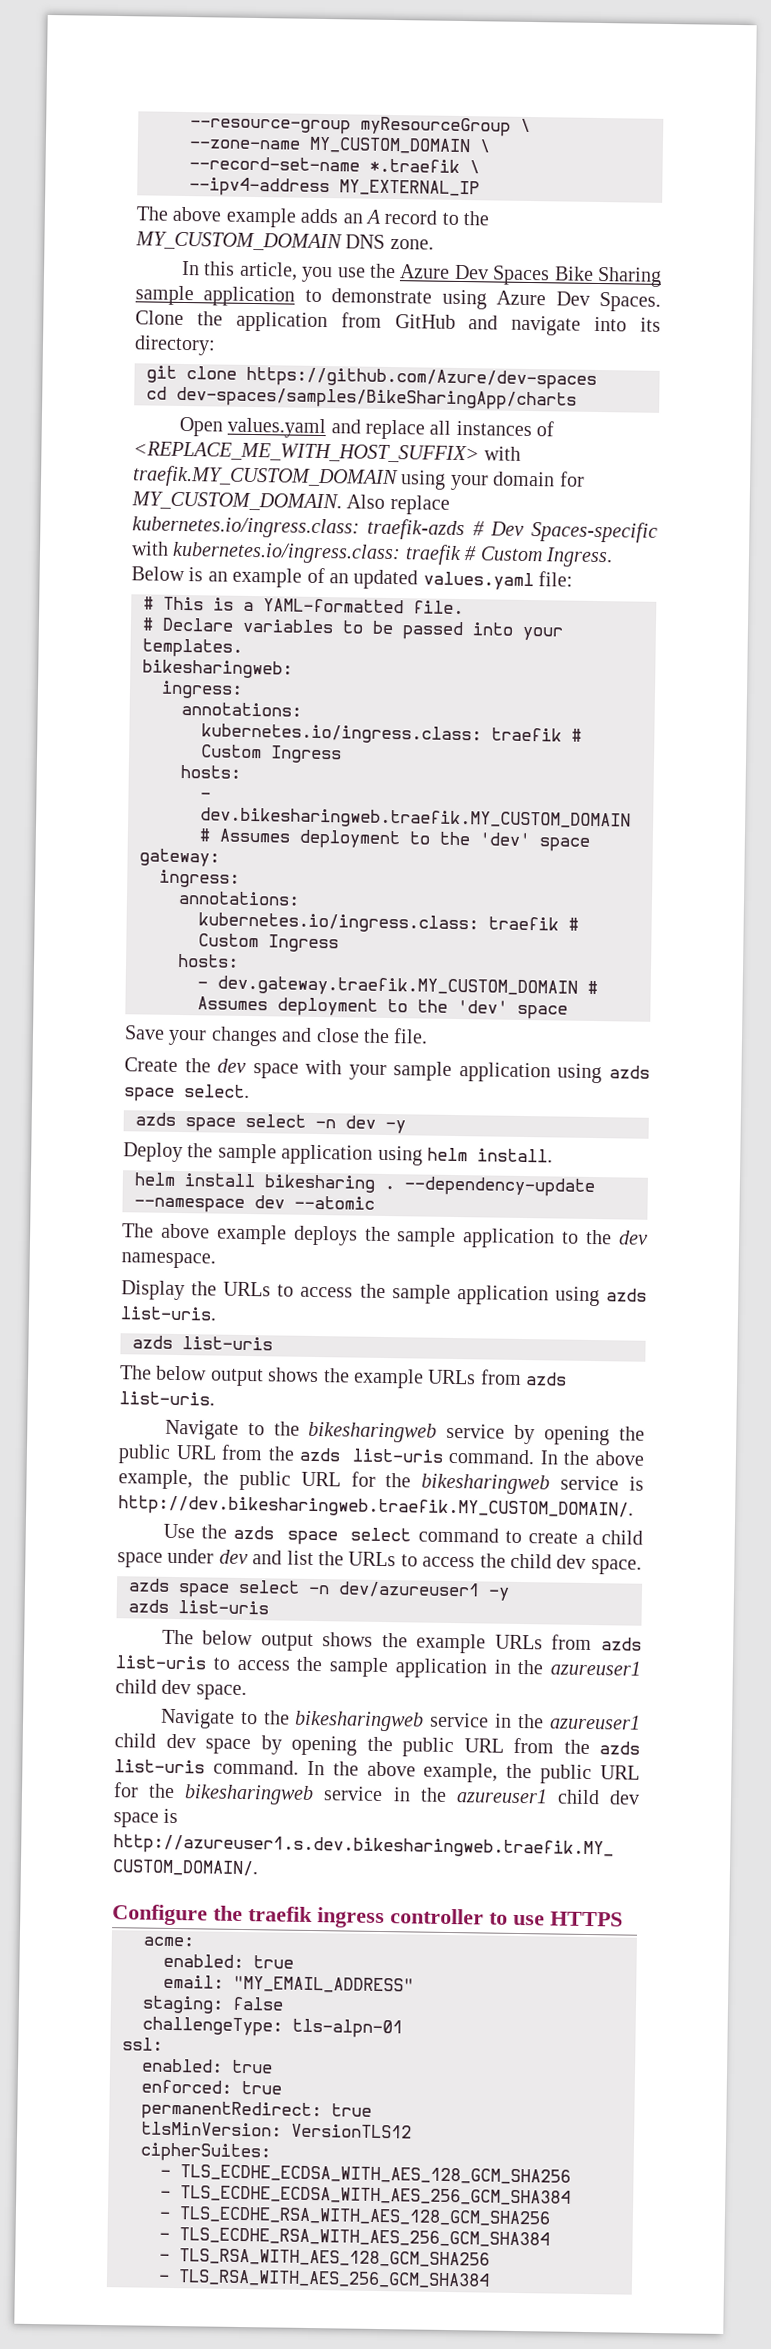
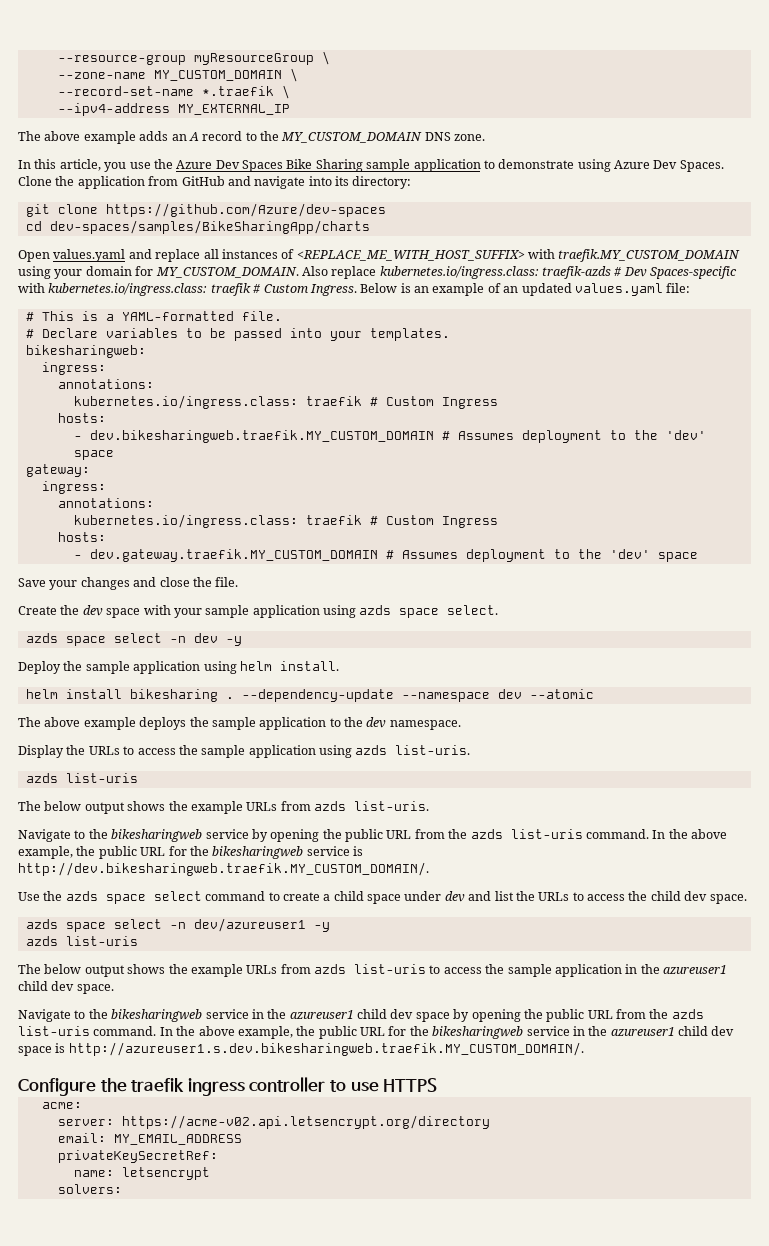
  acme:
- enabled: true
+ server: https://acme-v02.api.letsencrypt.org/directory
- email: "MY_EMAIL_ADDRESS"
- staging: false
- challengeType: tls-alpn-01
- ssl:
- enabled: true
- enforced: true
- permanentRedirect: true
- tlsMinVersion: VersionTLS12
- cipherSuites:
- - TLS_ECDHE_ECDSA_WITH_AES_128_GCM_SHA256
- - TLS_ECDHE_ECDSA_WITH_AES_256_GCM_SHA384
- - TLS_ECDHE_RSA_WITH_AES_128_GCM_SHA256
- - TLS_ECDHE_RSA_WITH_AES_256_GCM_SHA384
- - TLS_RSA_WITH_AES_128_GCM_SHA256
- - TLS_RSA_WITH_AES_256_GCM_SHA384
+ email: MY_EMAIL_ADDRESS
+ privateKeySecretRef:
+ name: letsencrypt
+ solvers:

